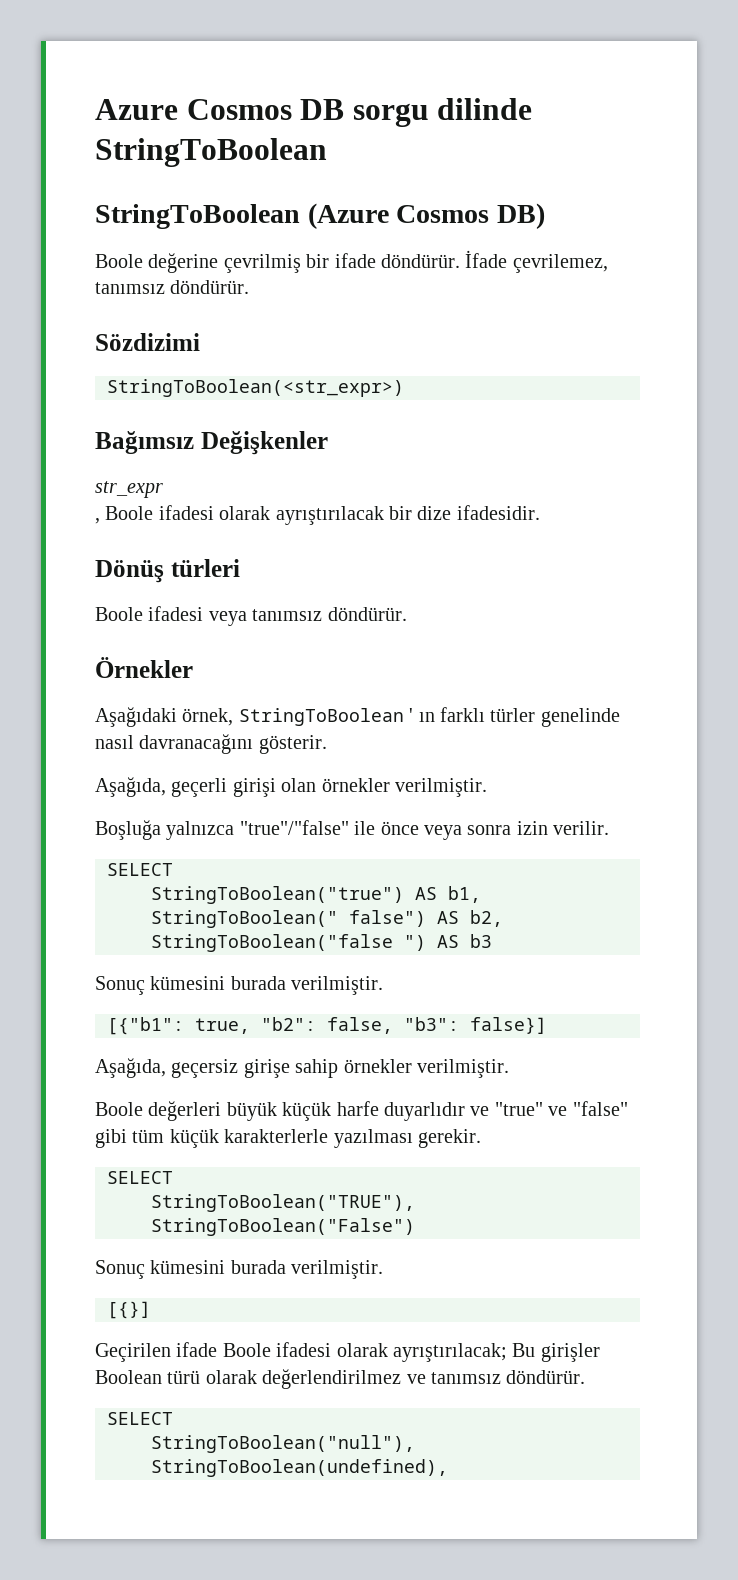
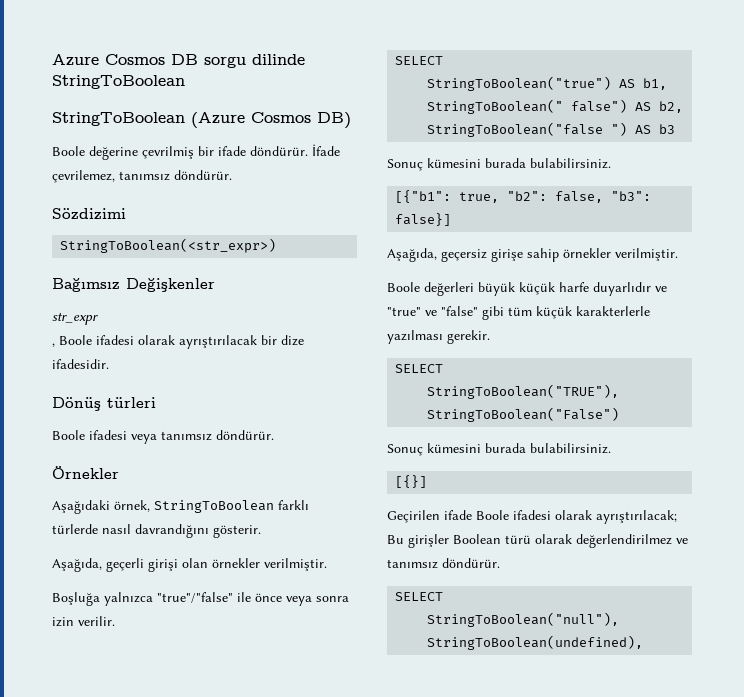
- Aşağıdaki örnek, StringToBoolean ' ın farklı türler genelinde nasıl davranacağını gösterir.
+ Aşağıdaki örnek, StringToBoolean farklı türlerde nasıl davrandığını gösterir.
  StringToBoolean("false ") AS b3
- Sonuç kümesini burada verilmiştir.
+ Sonuç kümesini burada bulabilirsiniz.
  StringToBoolean("False")
- Sonuç kümesini burada verilmiştir.
+ Sonuç kümesini burada bulabilirsiniz.

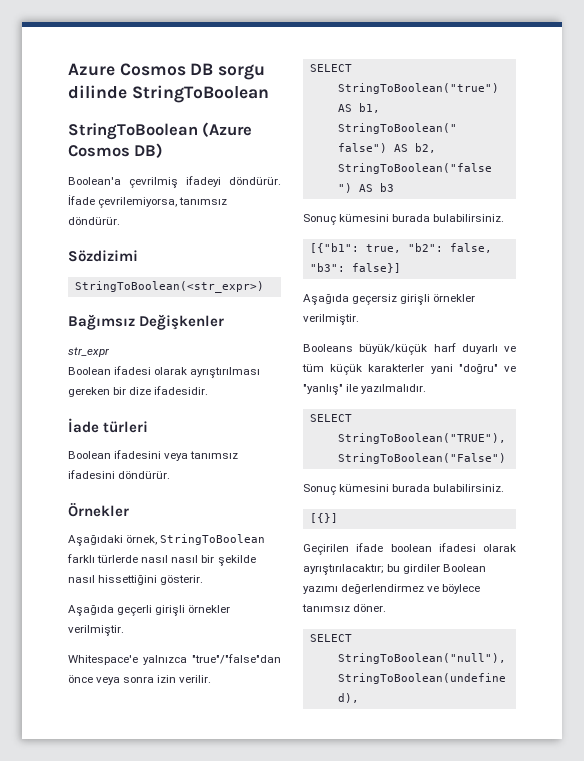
- Boole değerine çevrilmiş bir ifade döndürür.
+ Boolean'a çevrilmiş ifadeyi döndürür.
- İfade çevrilemez, tanımsız döndürür.
+ İfade çevrilemiyorsa, tanımsız döndürür.
- , Boole ifadesi olarak ayrıştırılacak bir dize ifadesidir.
+ Boolean ifadesi olarak ayrıştırılması gereken bir dize ifadesidir.
- Dönüş türleri
+ İade türleri
- Boole ifadesi veya tanımsız döndürür.
+ Boolean ifadesini veya tanımsız ifadesini döndürür.
- Aşağıdaki örnek, StringToBoolean farklı türlerde nasıl davrandığını gösterir.
- Aşağıda, geçerli girişi olan örnekler verilmiştir.
- Boşluğa yalnızca "true"/"false" ile önce veya sonra izin verilir.
+ Aşağıdaki örnek, StringToBoolean farklı türlerde nasıl nasıl bir şekilde nasıl hissettiğini gösterir.
+ Aşağıda geçerli girişli örnekler verilmiştir.
+ Whitespace'e yalnızca "true"/"false"dan önce veya sonra izin verilir.
- Aşağıda, geçersiz girişe sahip örnekler verilmiştir.
- Boole değerleri büyük küçük harfe duyarlıdır ve "true" ve "false" gibi tüm küçük karakterlerle yazılması gerekir.
+ Aşağıda geçersiz girişli örnekler verilmiştir.
+ Booleans büyük/küçük harf duyarlı ve tüm küçük karakterler yani "doğru" ve "yanlış" ile yazılmalıdır.
- Geçirilen ifade Boole ifadesi olarak ayrıştırılacak; Bu girişler Boolean türü olarak değerlendirilmez ve tanımsız döndürür.
+ Geçirilen ifade boolean ifadesi olarak ayrıştırılacaktır; bu girdiler Boolean yazımı değerlendirmez ve böylece tanımsız döner.

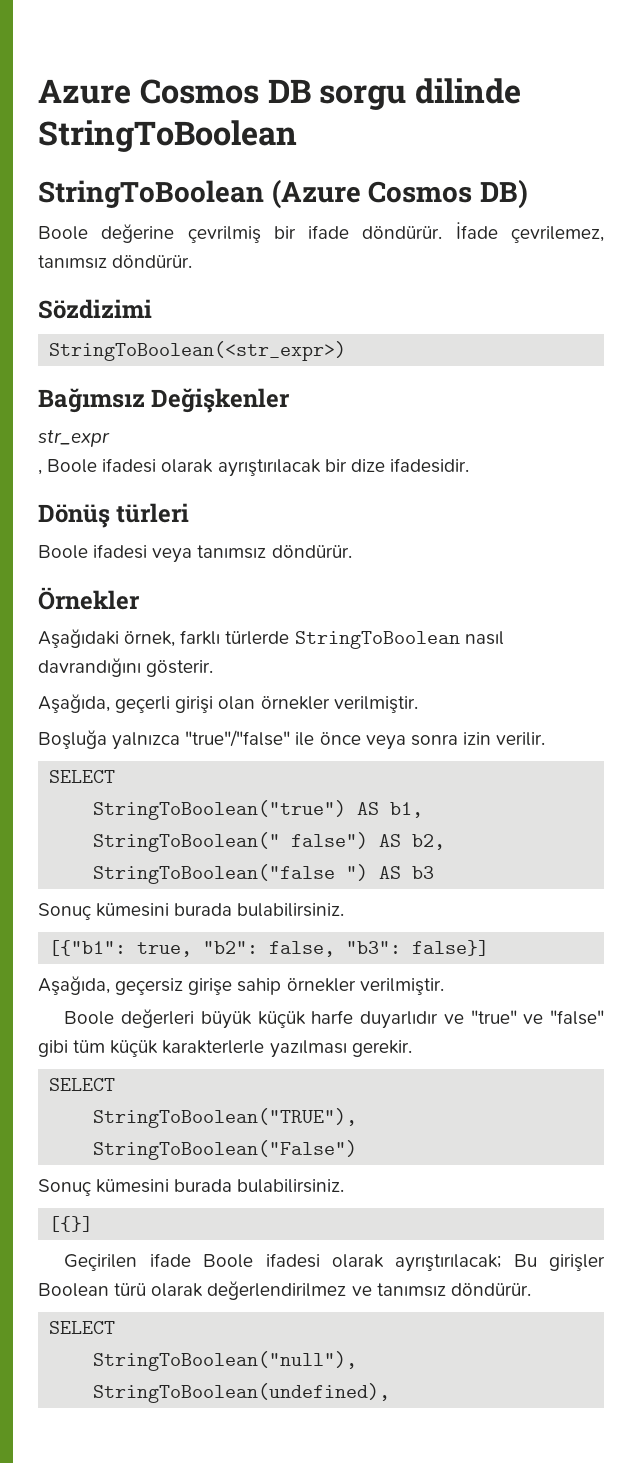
- Boolean'a çevrilmiş ifadeyi döndürür.
+ Boole değerine çevrilmiş bir ifade döndürür.
- İfade çevrilemiyorsa, tanımsız döndürür.
+ İfade çevrilemez, tanımsız döndürür.
- Boolean ifadesi olarak ayrıştırılması gereken bir dize ifadesidir.
+ , Boole ifadesi olarak ayrıştırılacak bir dize ifadesidir.
- İade türleri
+ Dönüş türleri
- Boolean ifadesini veya tanımsız ifadesini döndürür.
+ Boole ifadesi veya tanımsız döndürür.
- Aşağıdaki örnek, StringToBoolean farklı türlerde nasıl nasıl bir şekilde nasıl hissettiğini gösterir.
- Aşağıda geçerli girişli örnekler verilmiştir.
- Whitespace'e yalnızca "true"/"false"dan önce veya sonra izin verilir.
+ Aşağıdaki örnek, farklı türlerde StringToBoolean nasıl davrandığını gösterir.
+ Aşağıda, geçerli girişi olan örnekler verilmiştir.
+ Boşluğa yalnızca "true"/"false" ile önce veya sonra izin verilir.
- Aşağıda geçersiz girişli örnekler verilmiştir.
- Booleans büyük/küçük harf duyarlı ve tüm küçük karakterler yani "doğru" ve "yanlış" ile yazılmalıdır.
+ Aşağıda, geçersiz girişe sahip örnekler verilmiştir.
+ Boole değerleri büyük küçük harfe duyarlıdır ve "true" ve "false" gibi tüm küçük karakterlerle yazılması gerekir.
- Geçirilen ifade boolean ifadesi olarak ayrıştırılacaktır; bu girdiler Boolean yazımı değerlendirmez ve böylece tanımsız döner.
+ Geçirilen ifade Boole ifadesi olarak ayrıştırılacak; Bu girişler Boolean türü olarak değerlendirilmez ve tanımsız döndürür.

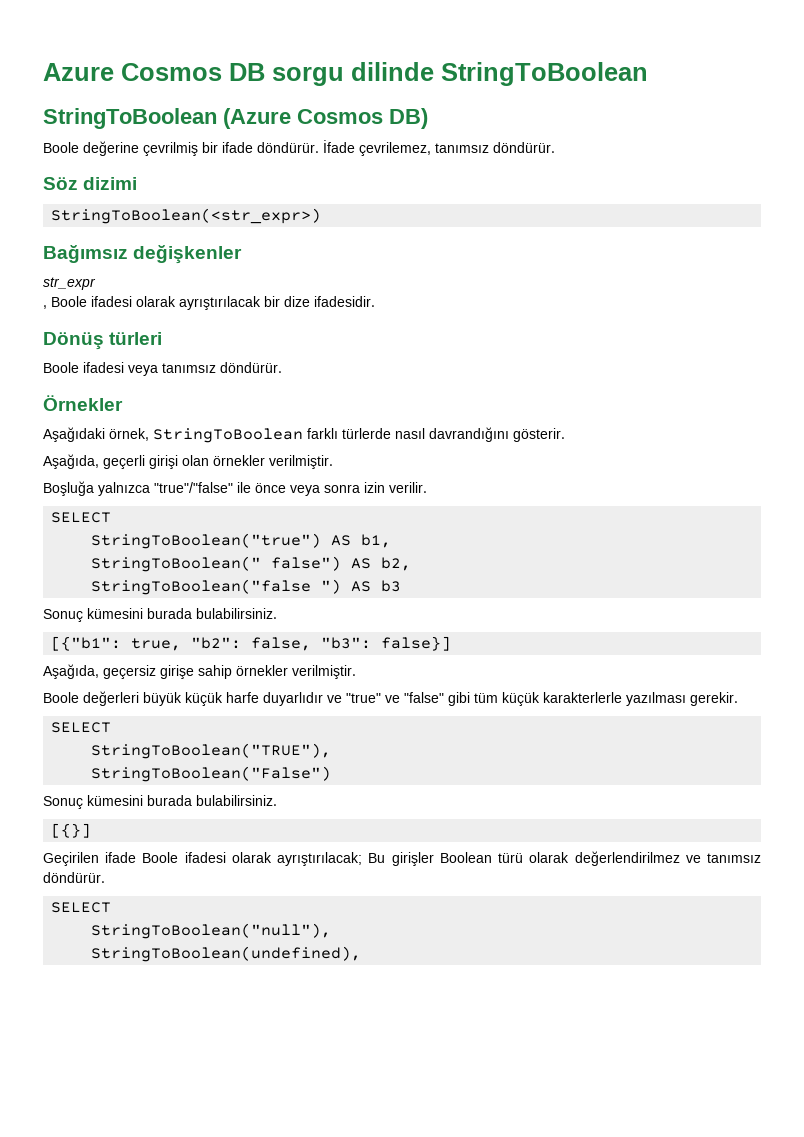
- Sözdizimi
+ Söz dizimi
- Bağımsız Değişkenler
+ Bağımsız değişkenler
- Aşağıdaki örnek, farklı türlerde StringToBoolean nasıl davrandığını gösterir.
+ Aşağıdaki örnek, StringToBoolean farklı türlerde nasıl davrandığını gösterir.

